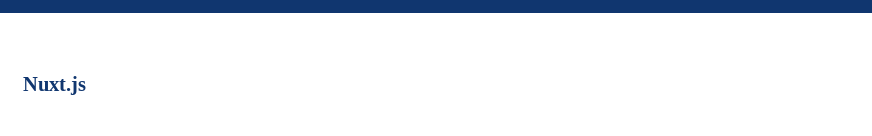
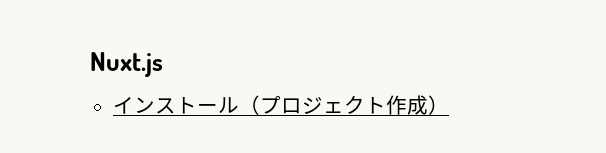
+ インストール（プロジェクト作成）

